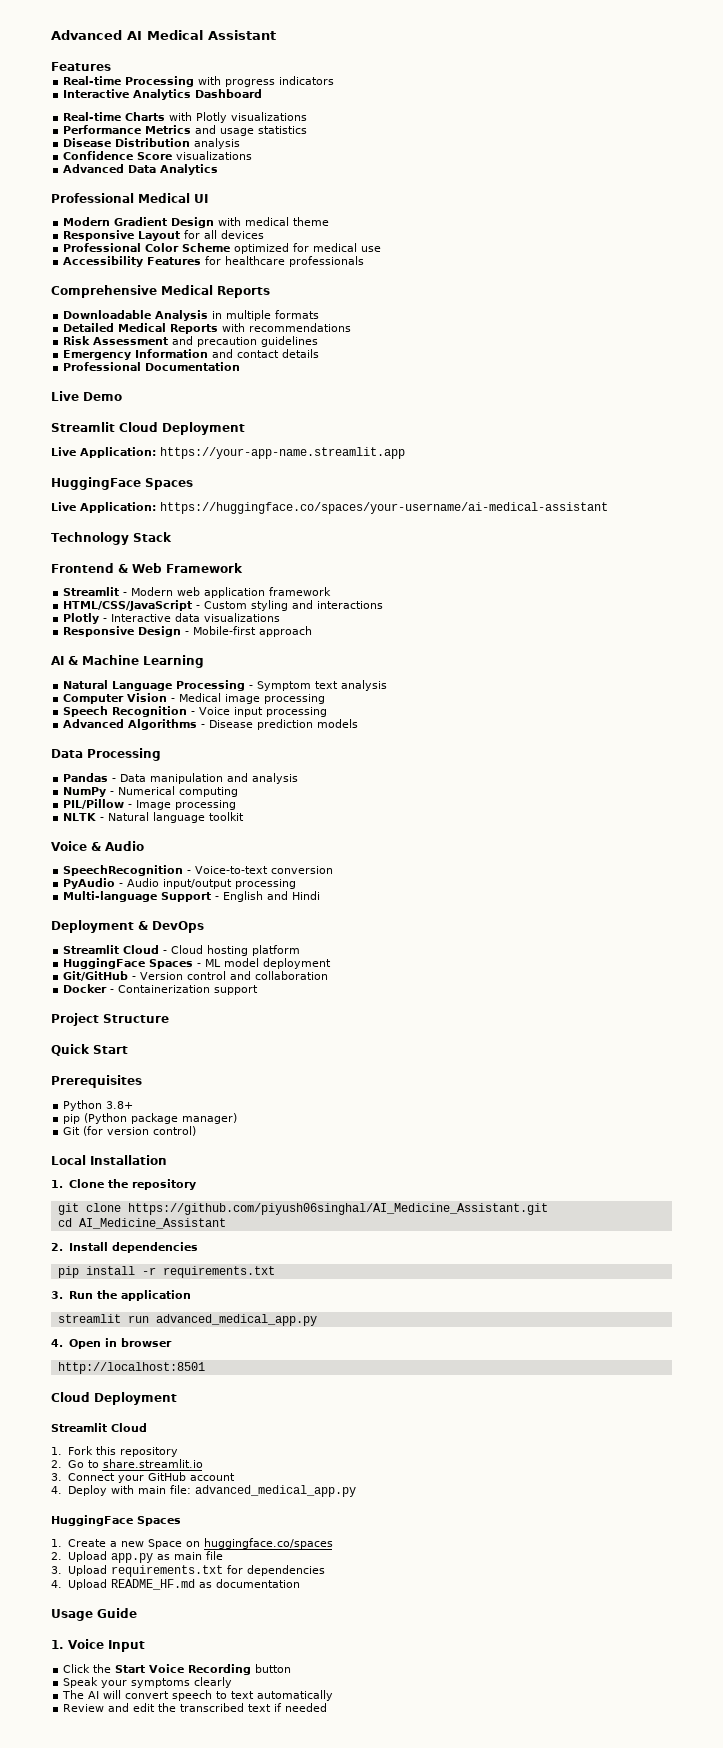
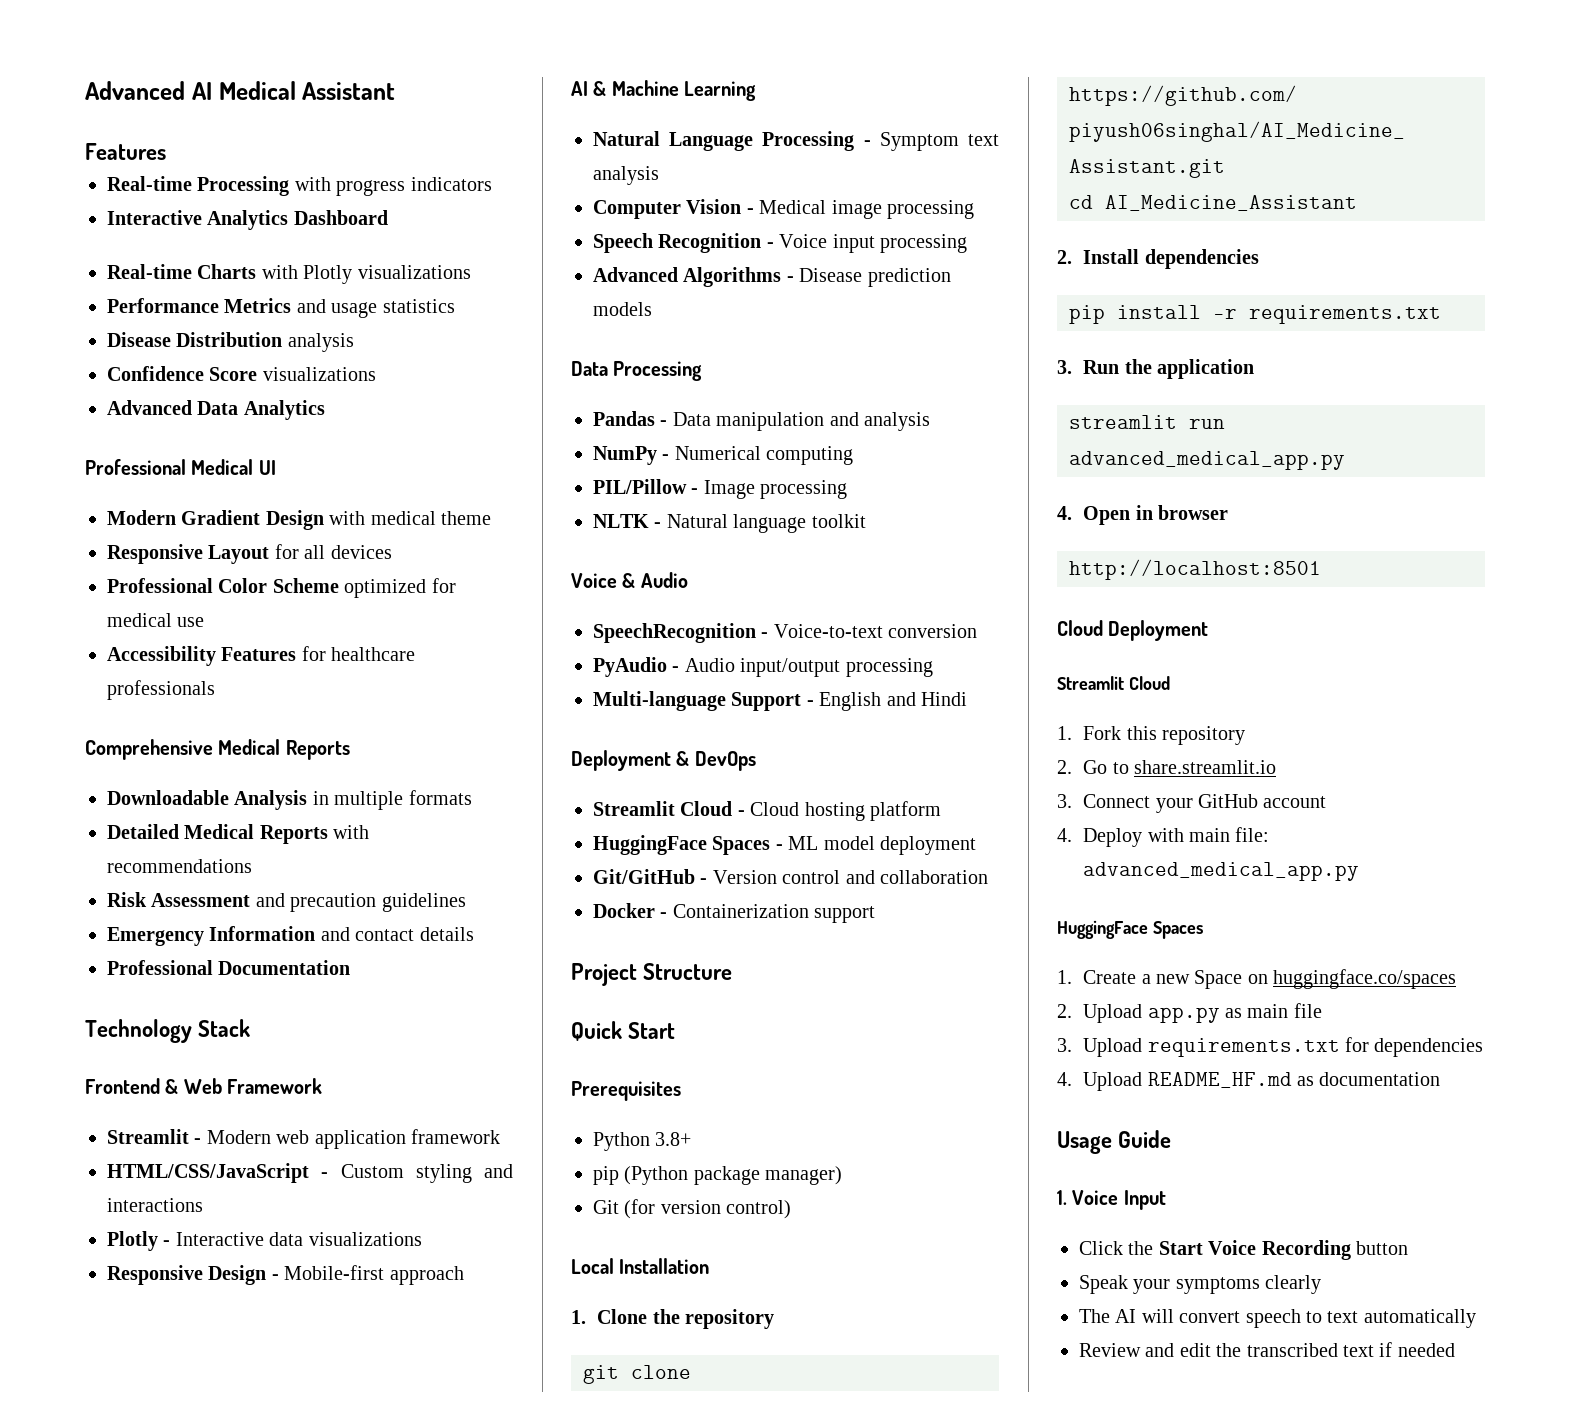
- Live Demo
- Streamlit Cloud Deployment
- Live Application: https://your-app-name.streamlit.app
- HuggingFace Spaces
- Live Application: https://huggingface.co/spaces/your-username/ai-medical-assistant

